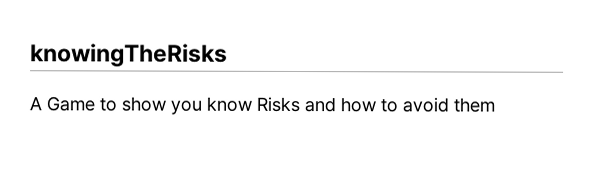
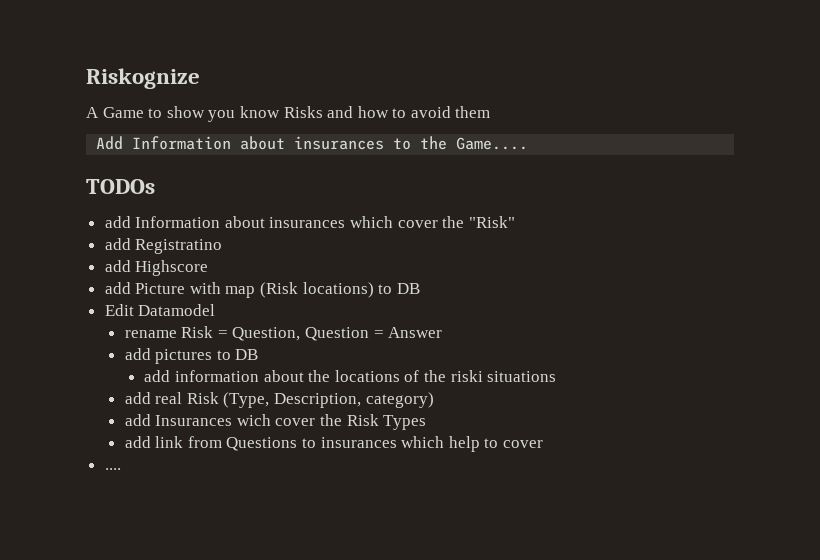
- knowingTheRisks
+ Riskognize
+ Add Information about insurances to the Game....
+ TODOs
+ add Information about insurances which cover the "Risk"
+ add Registratino
+ add Highscore
+ add Picture with map (Risk locations) to DB
+ Edit Datamodel
+ rename Risk = Question, Question = Answer
+ add pictures to DB
+ add information about the locations of the riski situations
+ add real Risk (Type, Description, category)
+ add Insurances wich cover the Risk Types
+ add link from Questions to insurances which help to cover
+ ....

